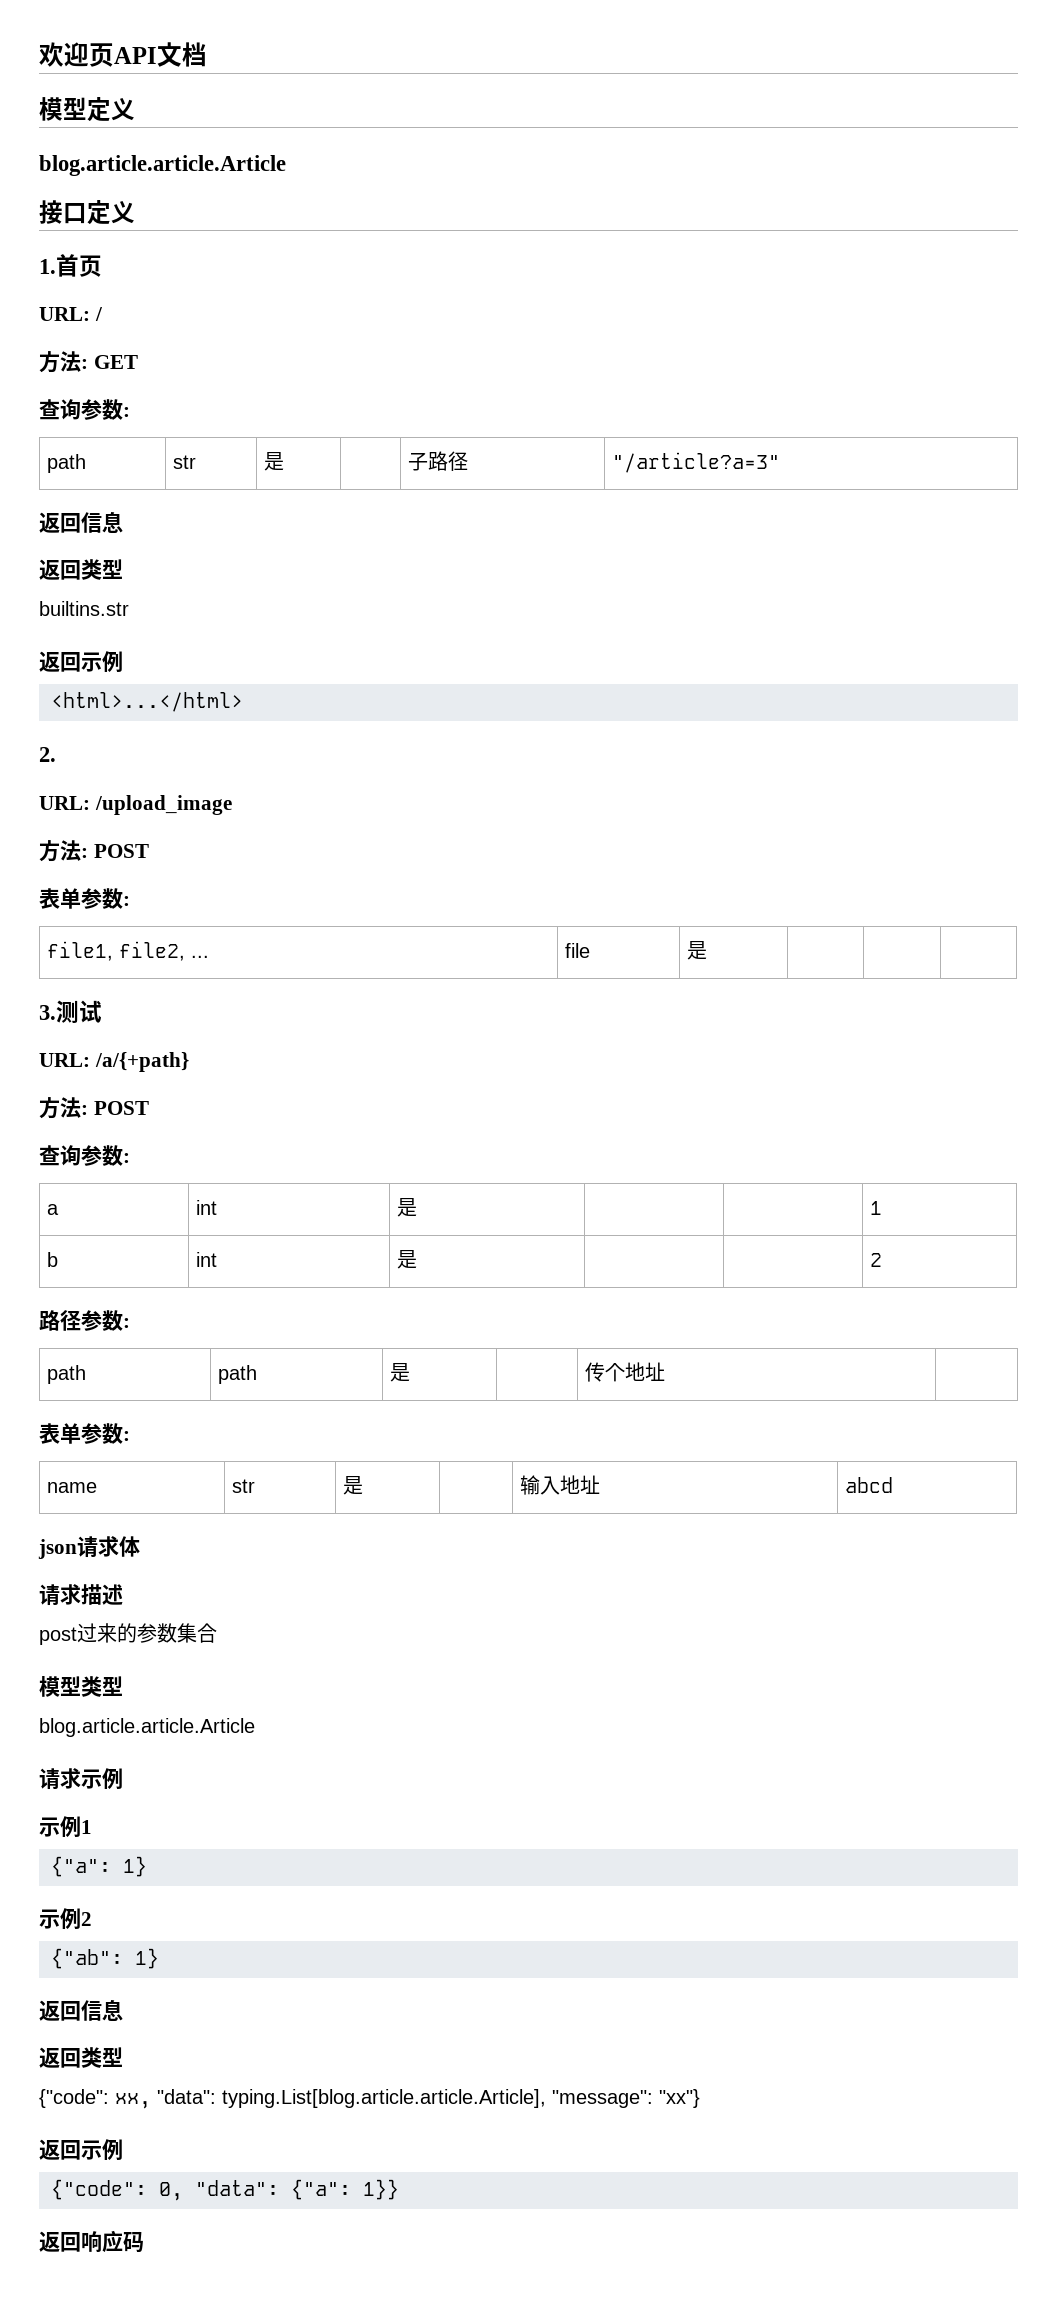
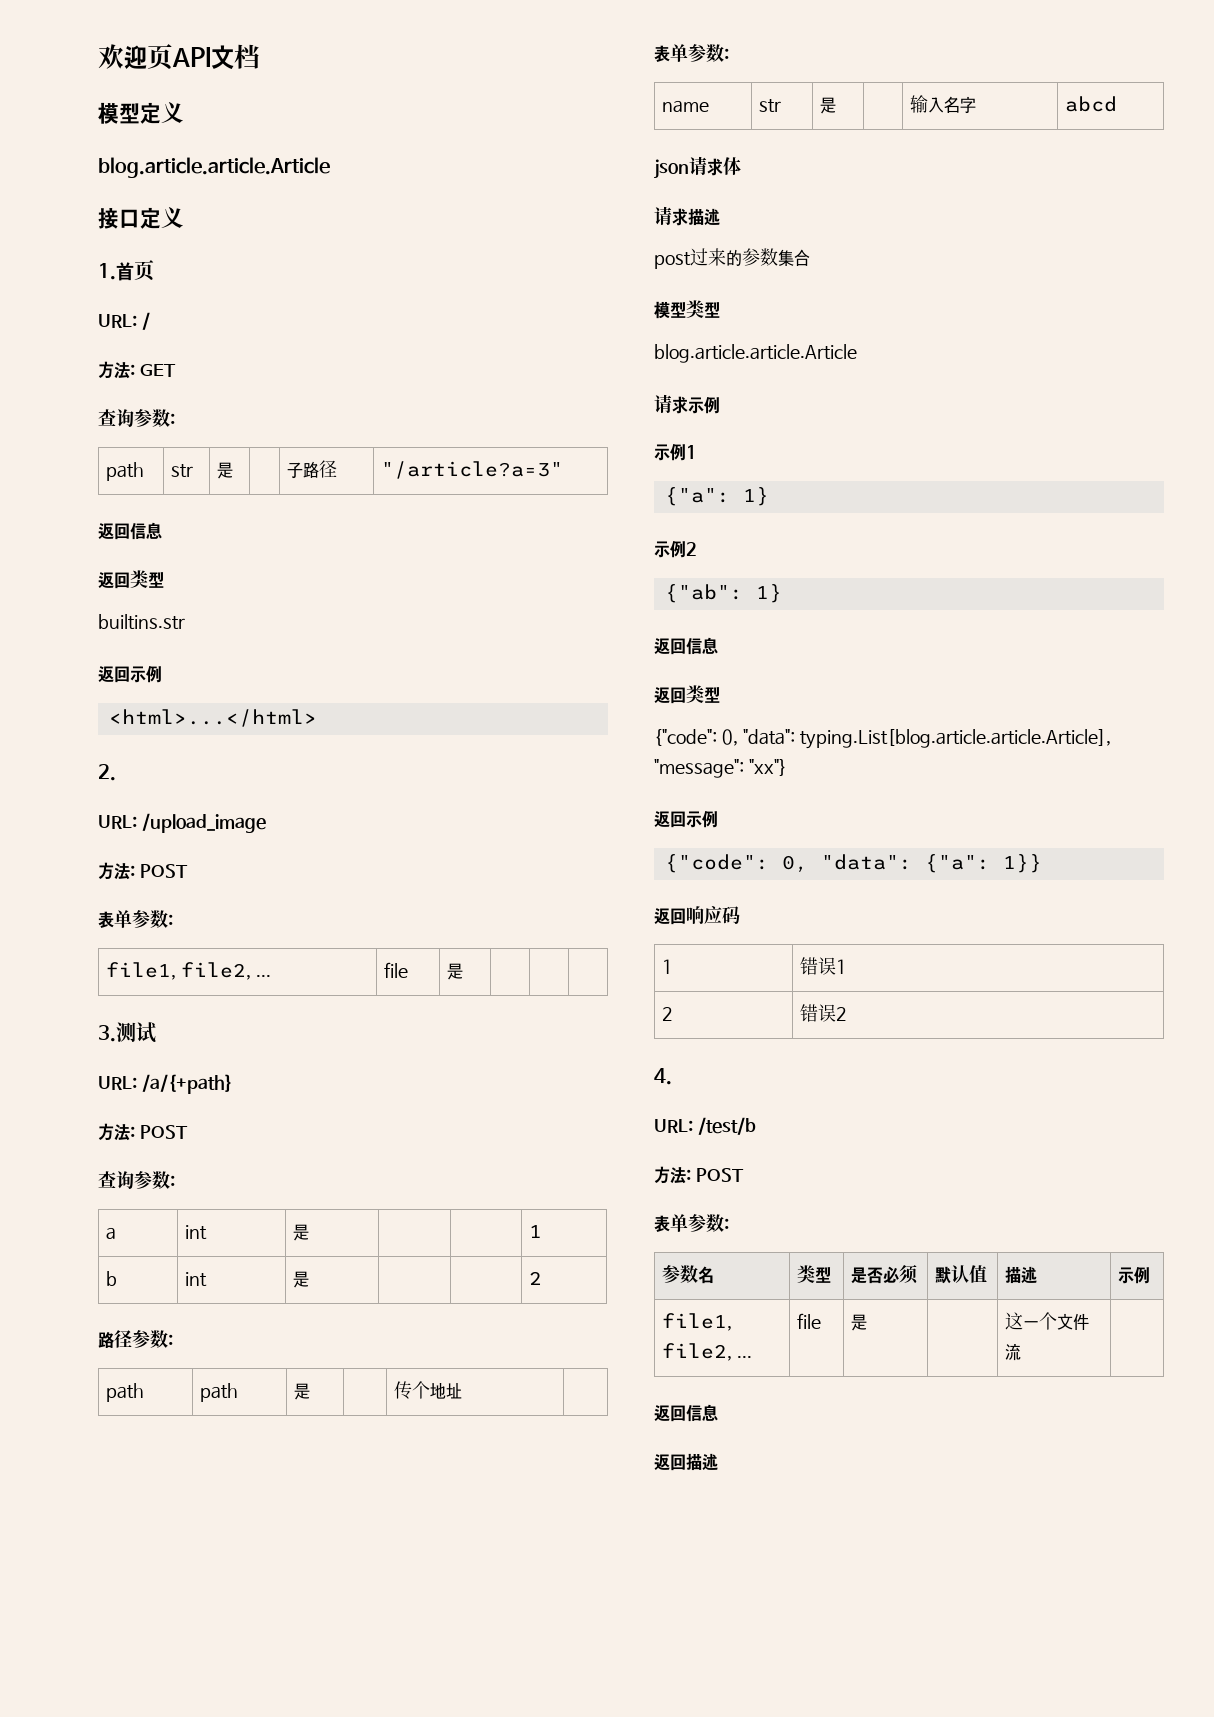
- name | str | 是 | | 输入地址 | abcd
+ name | str | 是 | | 输入名字 | abcd
- {"code": xx, "data": typing.List[blog.article.article.Article], "message": "xx"}
+ {"code": 0, "data": typing.List[blog.article.article.Article], "message": "xx"}
+ 1 | 错误1
+ 2 | 错误2
+ 4.
+ URL: /test/b
+ 方法: POST
+ 表单参数:
+ 参数名 | 类型 | 是否必须 | 默认值 | 描述 | 示例
+ file1, file2, ... | file | 是 | | 这一个文件流 |
+ 返回信息
+ 返回描述

